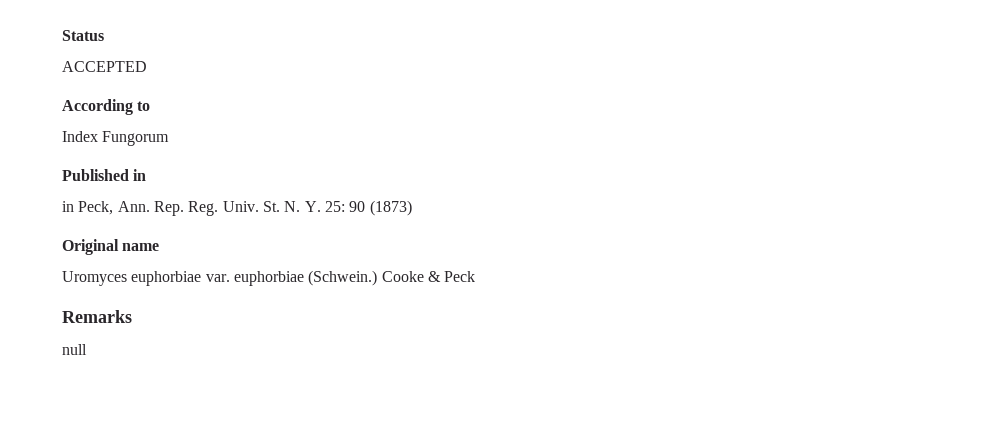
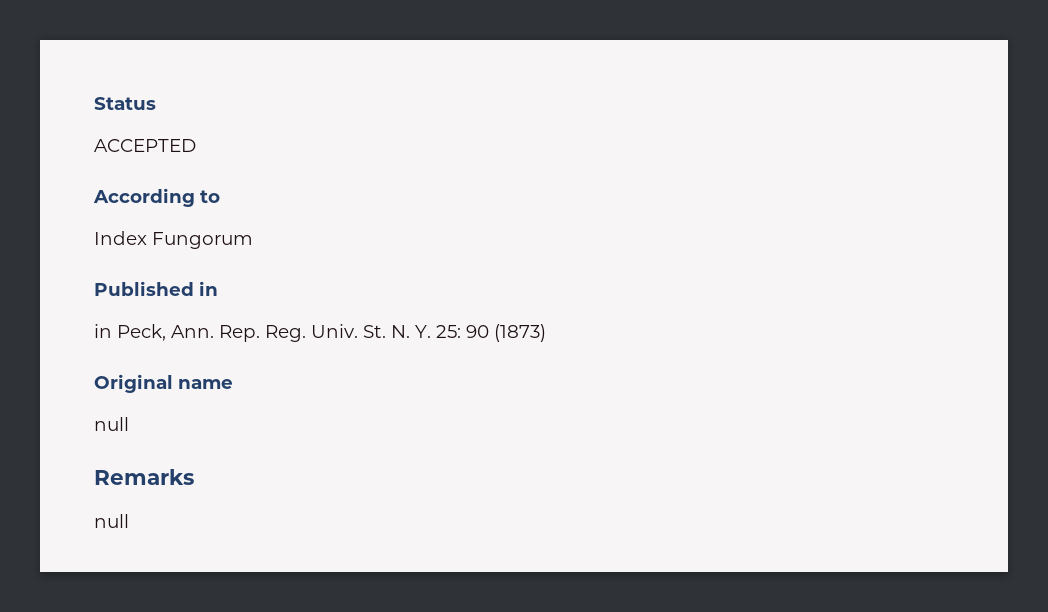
  Original name
- Uromyces euphorbiae var. euphorbiae (Schwein.) Cooke & Peck
+ null

